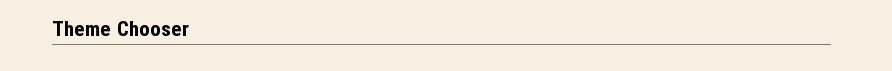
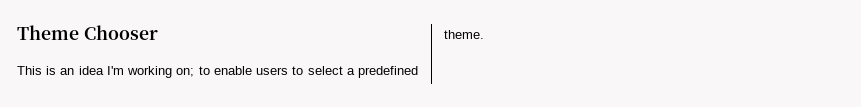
+ This is an idea I'm working on; to enable users to select a predefined theme.

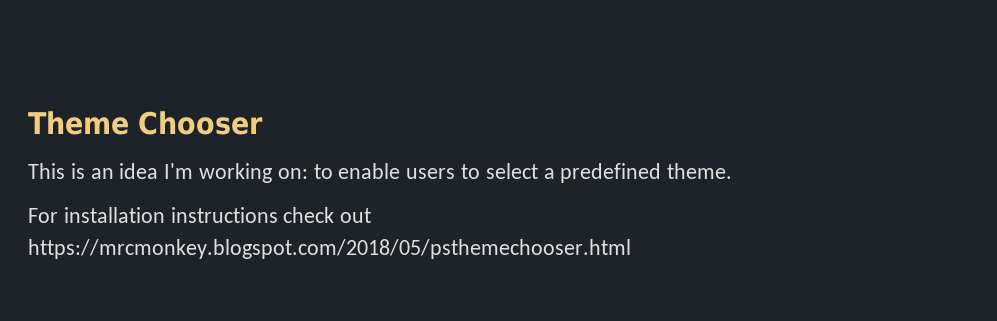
- This is an idea I'm working on; to enable users to select a predefined theme.
+ This is an idea I'm working on: to enable users to select a predefined theme.
+ For installation instructions check out https://mrcmonkey.blogspot.com/2018/05/psthemechooser.html

